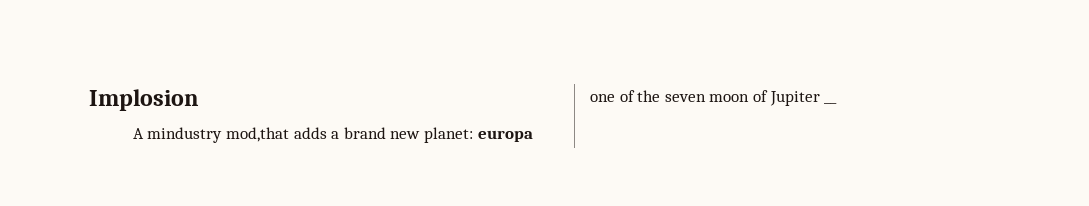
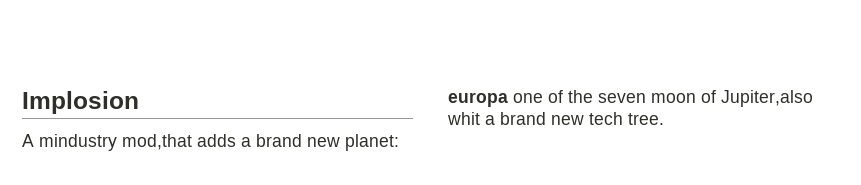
- A mindustry mod,that adds a brand new planet: europa one of the seven moon of Jupiter __
+ A mindustry mod,that adds a brand new planet: europa one of the seven moon of Jupiter,also whit a brand new tech tree.

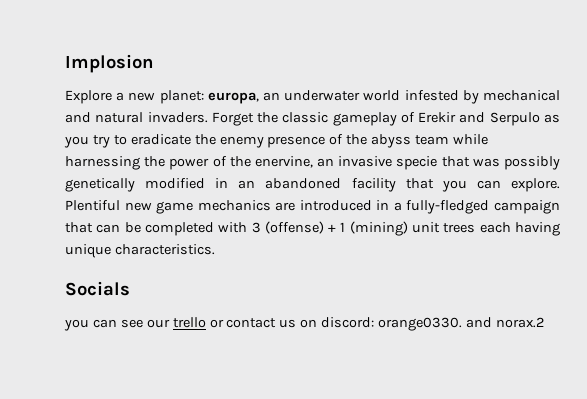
- A mindustry mod,that adds a brand new planet: europa one of the seven moon of Jupiter,also whit a brand new tech tree.
+ Explore a new planet: europa, an underwater world infested by mechanical and natural invaders. Forget the classic gameplay of Erekir and Serpulo as you try to eradicate the enemy presence of the abyss team while harnessing the power of the enervine, an invasive specie that was possibly genetically modified in an abandoned facility that you can explore. Plentiful new game mechanics are introduced in a fully-fledged campaign that can be completed with 3 (offense) + 1 (mining) unit trees each having unique characteristics.
+ Socials
+ you can see our trello or contact us on discord: orange0330. and norax.2

